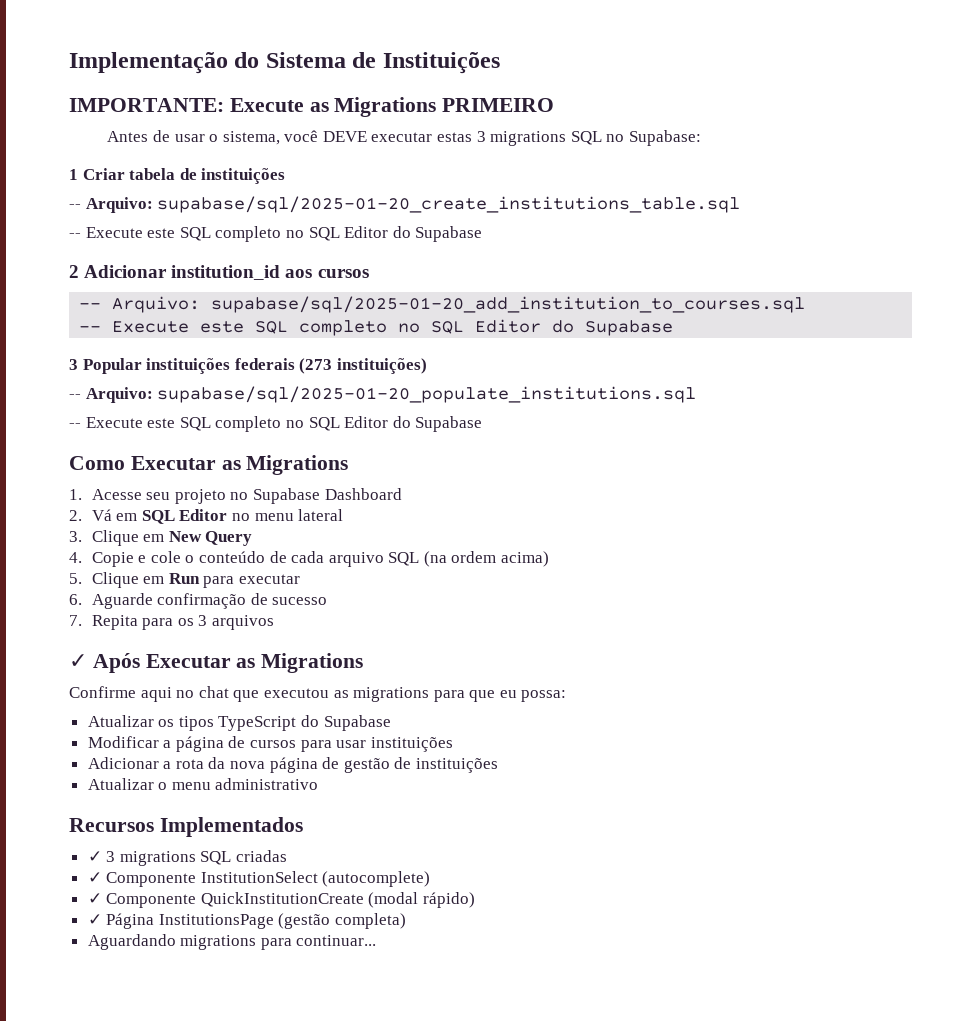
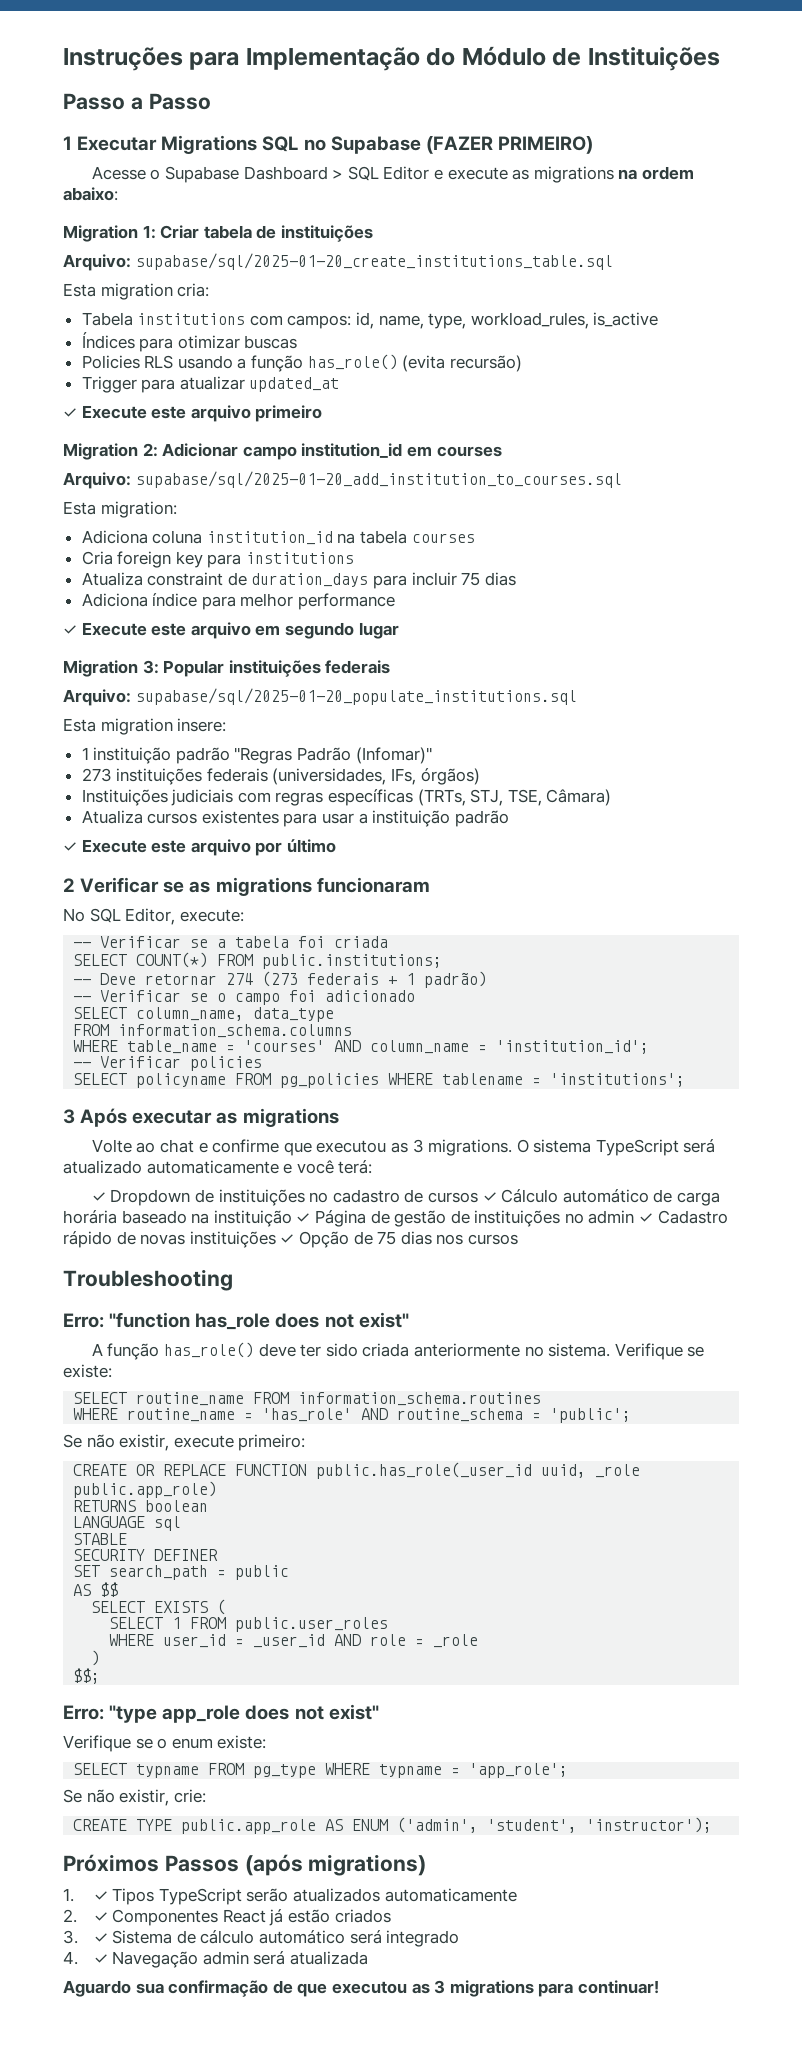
- Implementação do Sistema de Instituições
+ Instruções para Implementação do Módulo de Instituições
- IMPORTANTE: Execute as Migrations PRIMEIRO
- Antes de usar o sistema, você DEVE executar estas 3 migrations SQL no Supabase:
- 1 Criar tabela de instituições
+ Passo a Passo
+ 1 Executar Migrations SQL no Supabase (FAZER PRIMEIRO)
+ Acesse o Supabase Dashboard > SQL Editor e execute as migrations na ordem abaixo:
+ Migration 1: Criar tabela de instituições
- -- Arquivo: supabase/sql/2025-01-20_create_institutions_table.sql
- -- Execute este SQL completo no SQL Editor do Supabase
- 2 Adicionar institution_id aos cursos
- -- Arquivo: supabase/sql/2025-01-20_add_institution_to_courses.sql
- -- Execute este SQL completo no SQL Editor do Supabase
- 3 Popular instituições federais (273 instituições)
- -- Arquivo: supabase/sql/2025-01-20_populate_institutions.sql
- -- Execute este SQL completo no SQL Editor do Supabase
- Como Executar as Migrations
- 1. Acesse seu projeto no Supabase Dashboard
- 2. Vá em SQL Editor no menu lateral
- 3. Clique em New Query
- 4. Copie e cole o conteúdo de cada arquivo SQL (na ordem acima)
- 5. Clique em Run para executar
- 6. Aguarde confirmação de sucesso
- 7. Repita para os 3 arquivos
- ✓ Após Executar as Migrations
- Confirme aqui no chat que executou as migrations para que eu possa:
- Atualizar os tipos TypeScript do Supabase
- Modificar a página de cursos para usar instituições
- Adicionar a rota da nova página de gestão de instituições
- Atualizar o menu administrativo
- Recursos Implementados
- ✓ 3 migrations SQL criadas
- ✓ Componente InstitutionSelect (autocomplete)
- ✓ Componente QuickInstitutionCreate (modal rápido)
- ✓ Página InstitutionsPage (gestão completa)
- Aguardando migrations para continuar...
+ Arquivo: supabase/sql/2025-01-20_create_institutions_table.sql
+ Esta migration cria:
+ Tabela institutions com campos: id, name, type, workload_rules, is_active
+ Índices para otimizar buscas
+ Policies RLS usando a função has_role() (evita recursão)
+ Trigger para atualizar updated_at
+ ✓ Execute este arquivo primeiro
+ Migration 2: Adicionar campo institution_id em courses
+ Arquivo: supabase/sql/2025-01-20_add_institution_to_courses.sql
+ Esta migration:
+ Adiciona coluna institution_id na tabela courses
+ Cria foreign key para institutions
+ Atualiza constraint de duration_days para incluir 75 dias
+ Adiciona índice para melhor performance
+ ✓ Execute este arquivo em segundo lugar
+ Migration 3: Popular instituições federais
+ Arquivo: supabase/sql/2025-01-20_populate_institutions.sql
+ Esta migration insere:
+ 1 instituição padrão "Regras Padrão (Infomar)"
+ 273 instituições federais (universidades, IFs, órgãos)
+ Instituições judiciais com regras específicas (TRTs, STJ, TSE, Câmara)
+ Atualiza cursos existentes para usar a instituição padrão
+ ✓ Execute este arquivo por último
+ 2 Verificar se as migrations funcionaram
+ No SQL Editor, execute:
+ -- Verificar se a tabela foi criada
+ SELECT COUNT(*) FROM public.institutions;
+ -- Deve retornar 274 (273 federais + 1 padrão)
+ -- Verificar se o campo foi adicionado
+ SELECT column_name, data_type
+ FROM information_schema.columns
+ WHERE table_name = 'courses' AND column_name = 'institution_id';
+ -- Verificar policies
+ SELECT policyname FROM pg_policies WHERE tablename = 'institutions';
+ 3 Após executar as migrations
+ Volte ao chat e confirme que executou as 3 migrations. O sistema TypeScript será atualizado automaticamente e você terá:
+ ✓ Dropdown de instituições no cadastro de cursos ✓ Cálculo automático de carga horária baseado na instituição ✓ Página de gestão de instituições no admin ✓ Cadastro rápido de novas instituições ✓ Opção de 75 dias nos cursos
+ Troubleshooting
+ Erro: "function has_role does not exist"
+ A função has_role() deve ter sido criada anteriormente no sistema. Verifique se existe:
+ SELECT routine_name FROM information_schema.routines
+ WHERE routine_name = 'has_role' AND routine_schema = 'public';
+ Se não existir, execute primeiro:
+ CREATE OR REPLACE FUNCTION public.has_role(_user_id uuid, _role public.app_role)
+ RETURNS boolean
+ LANGUAGE sql
+ STABLE
+ SECURITY DEFINER
+ SET search_path = public
+ AS $$
+ SELECT EXISTS (
+ SELECT 1 FROM public.user_roles
+ WHERE user_id = _user_id AND role = _role
+ )
+ $$;
+ Erro: "type app_role does not exist"
+ Verifique se o enum existe:
+ SELECT typname FROM pg_type WHERE typname = 'app_role';
+ Se não existir, crie:
+ CREATE TYPE public.app_role AS ENUM ('admin', 'student', 'instructor');
+ Próximos Passos (após migrations)
+ 1. ✓ Tipos TypeScript serão atualizados automaticamente
+ 2. ✓ Componentes React já estão criados
+ 3. ✓ Sistema de cálculo automático será integrado
+ 4. ✓ Navegação admin será atualizada
+ Aguardo sua confirmação de que executou as 3 migrations para continuar!

